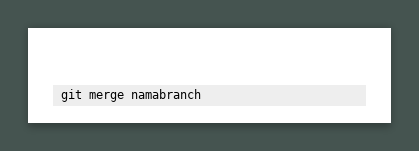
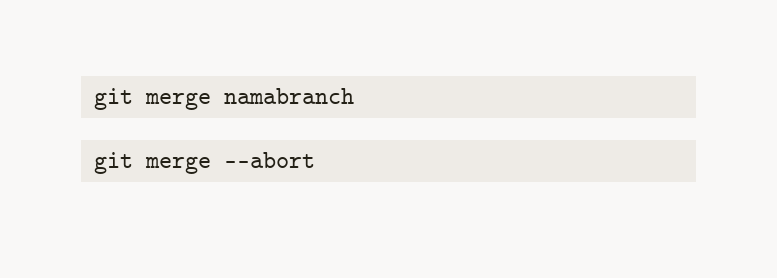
+ git merge --abort

